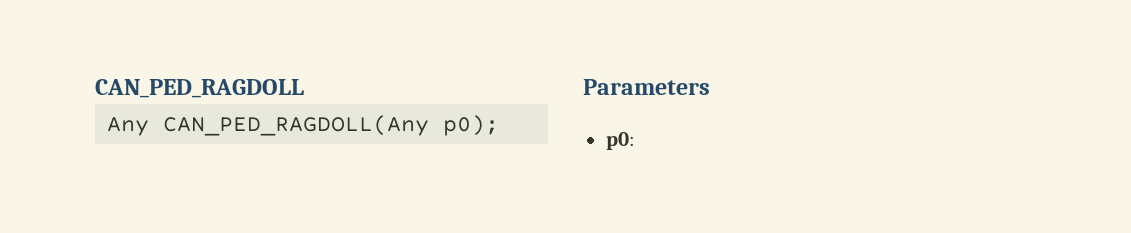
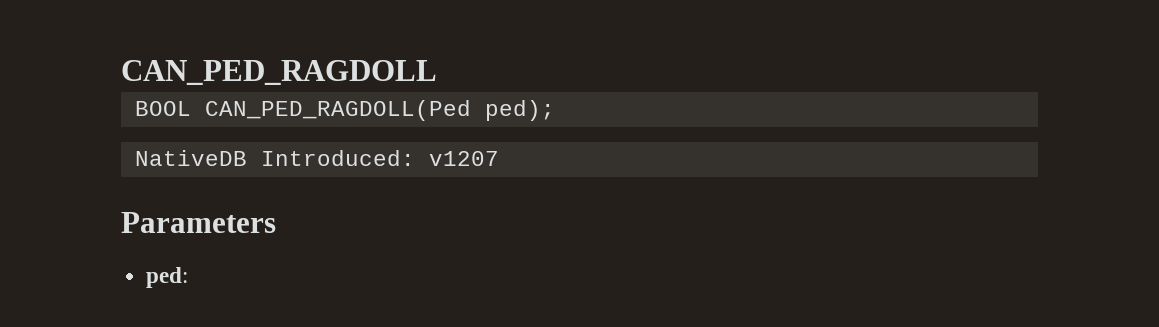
- Any CAN_PED_RAGDOLL(Any p0);
+ BOOL CAN_PED_RAGDOLL(Ped ped);
+ NativeDB Introduced: v1207
- p0:
+ ped:

